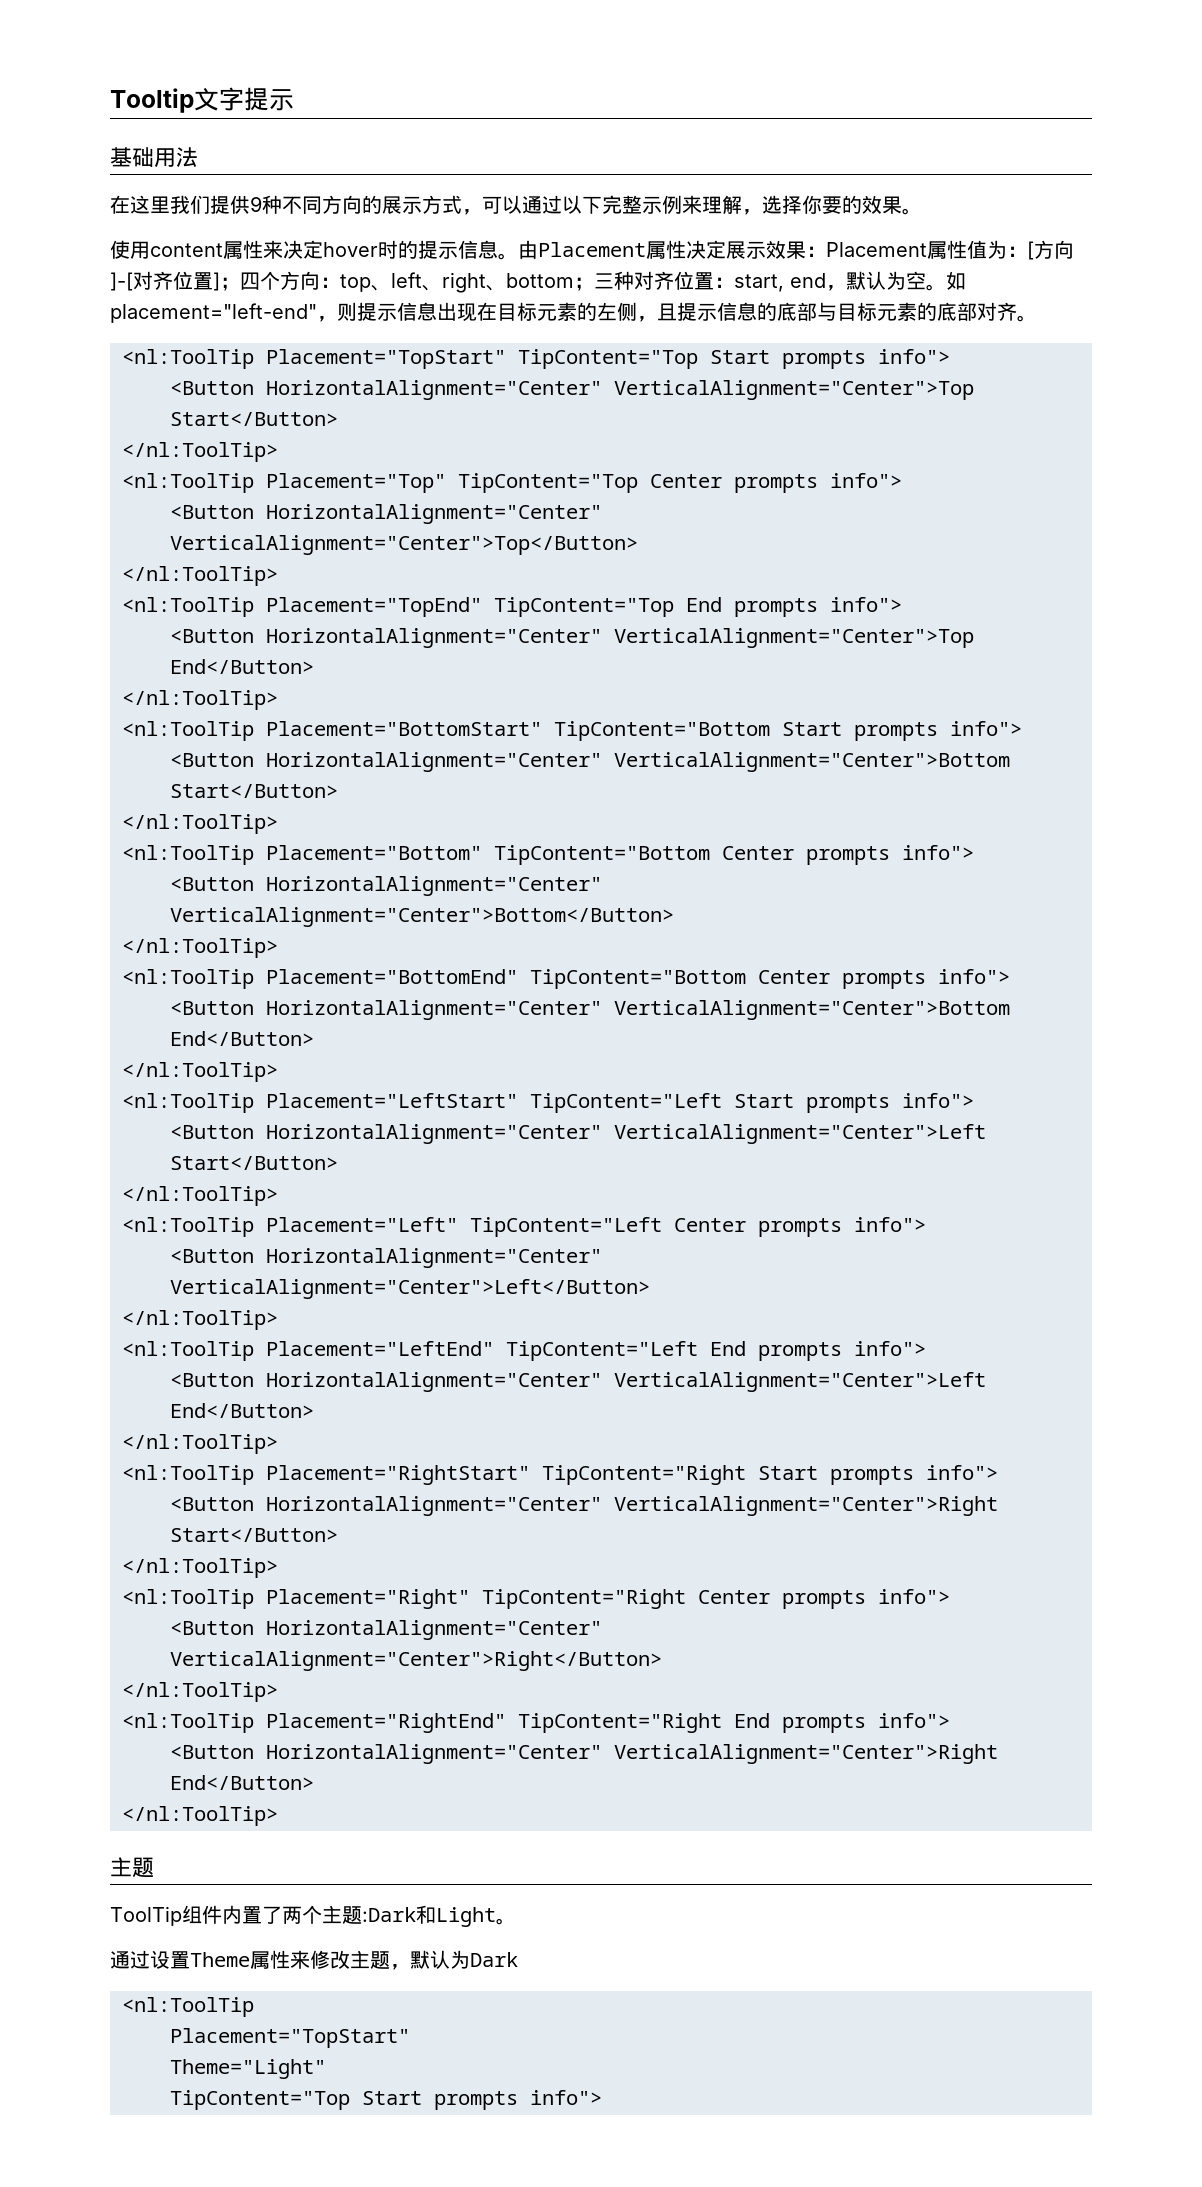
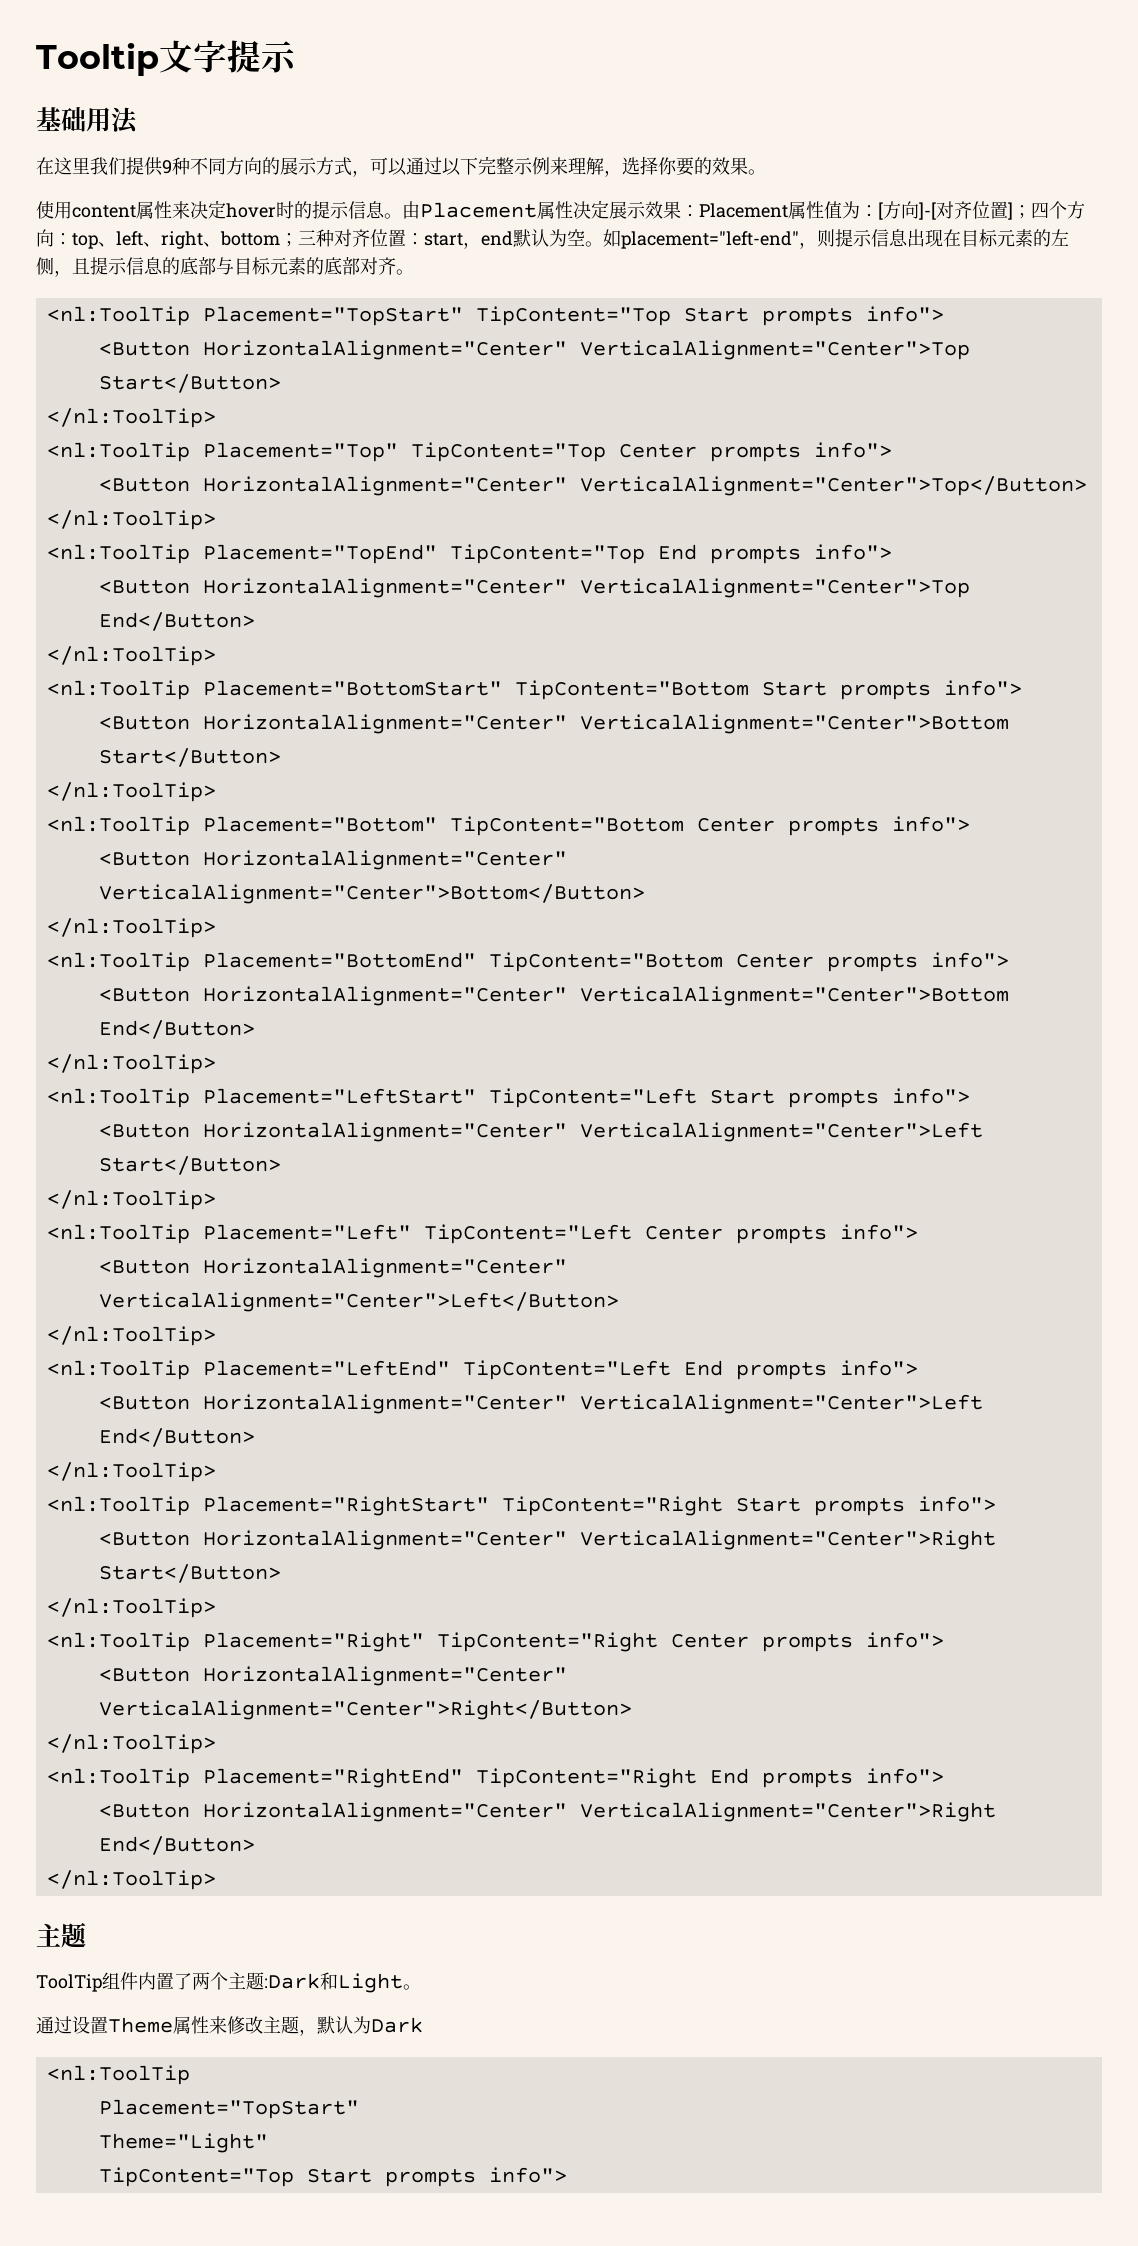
- 由Placement属性决定展示效果：Placement属性值为：[方向]-[对齐位置]；四个方向：top、left、right、bottom；三种对齐位置：start, end，默认为空。
+ 由Placement属性决定展示效果：Placement属性值为：[方向]-[对齐位置]；四个方向：top、left、right、bottom；三种对齐位置：start，end默认为空。

